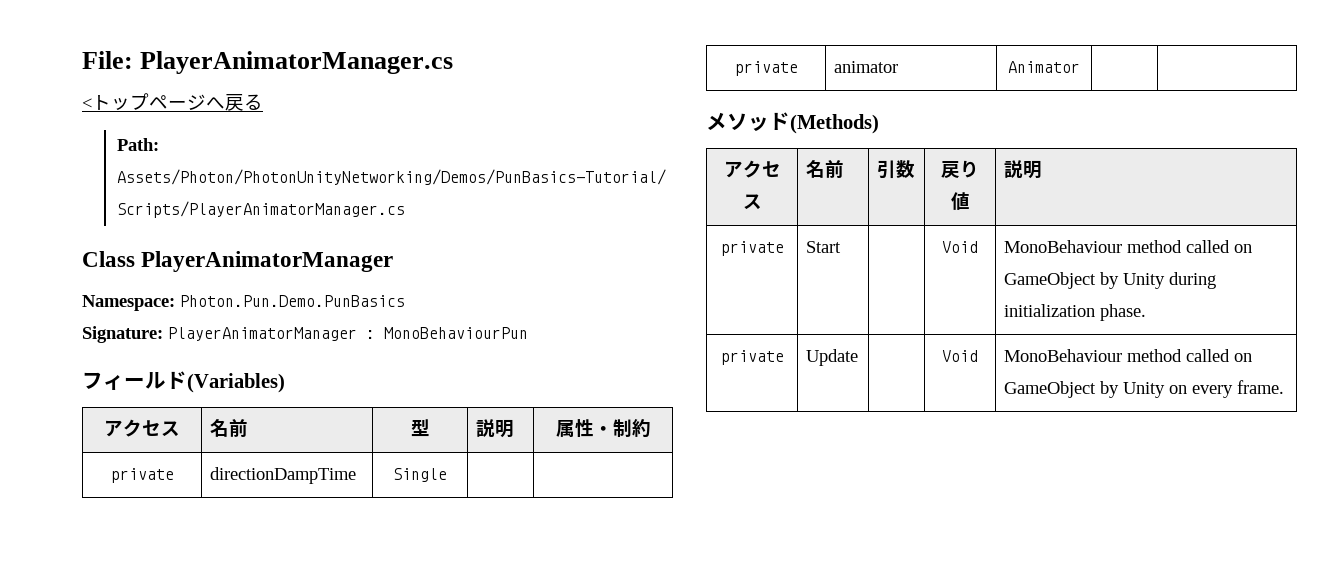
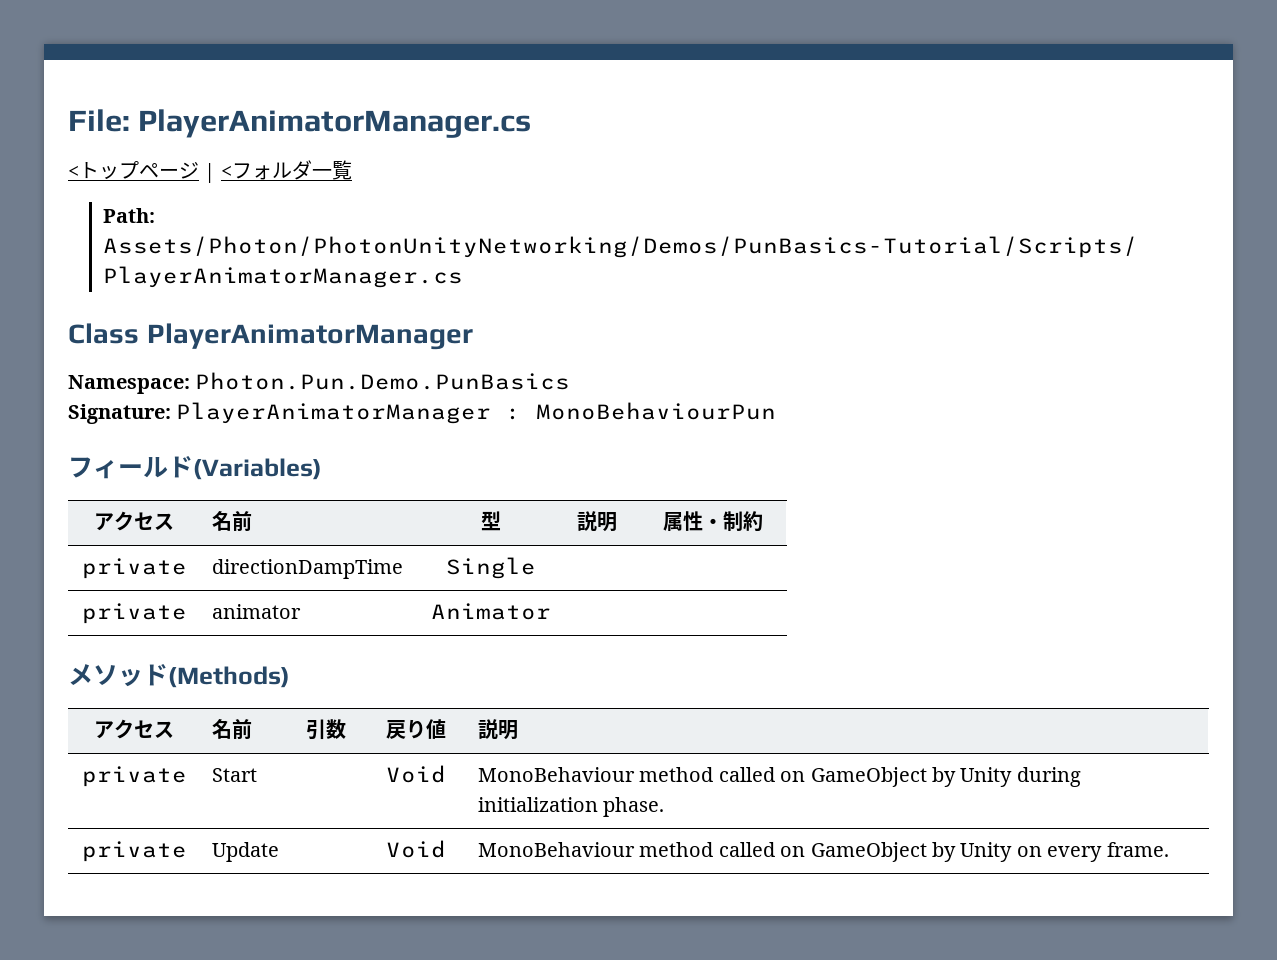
- <トップページへ戻る
+ <トップページ | <フォルダ一覧

